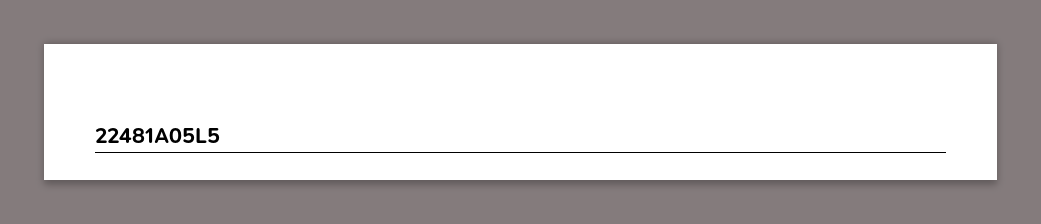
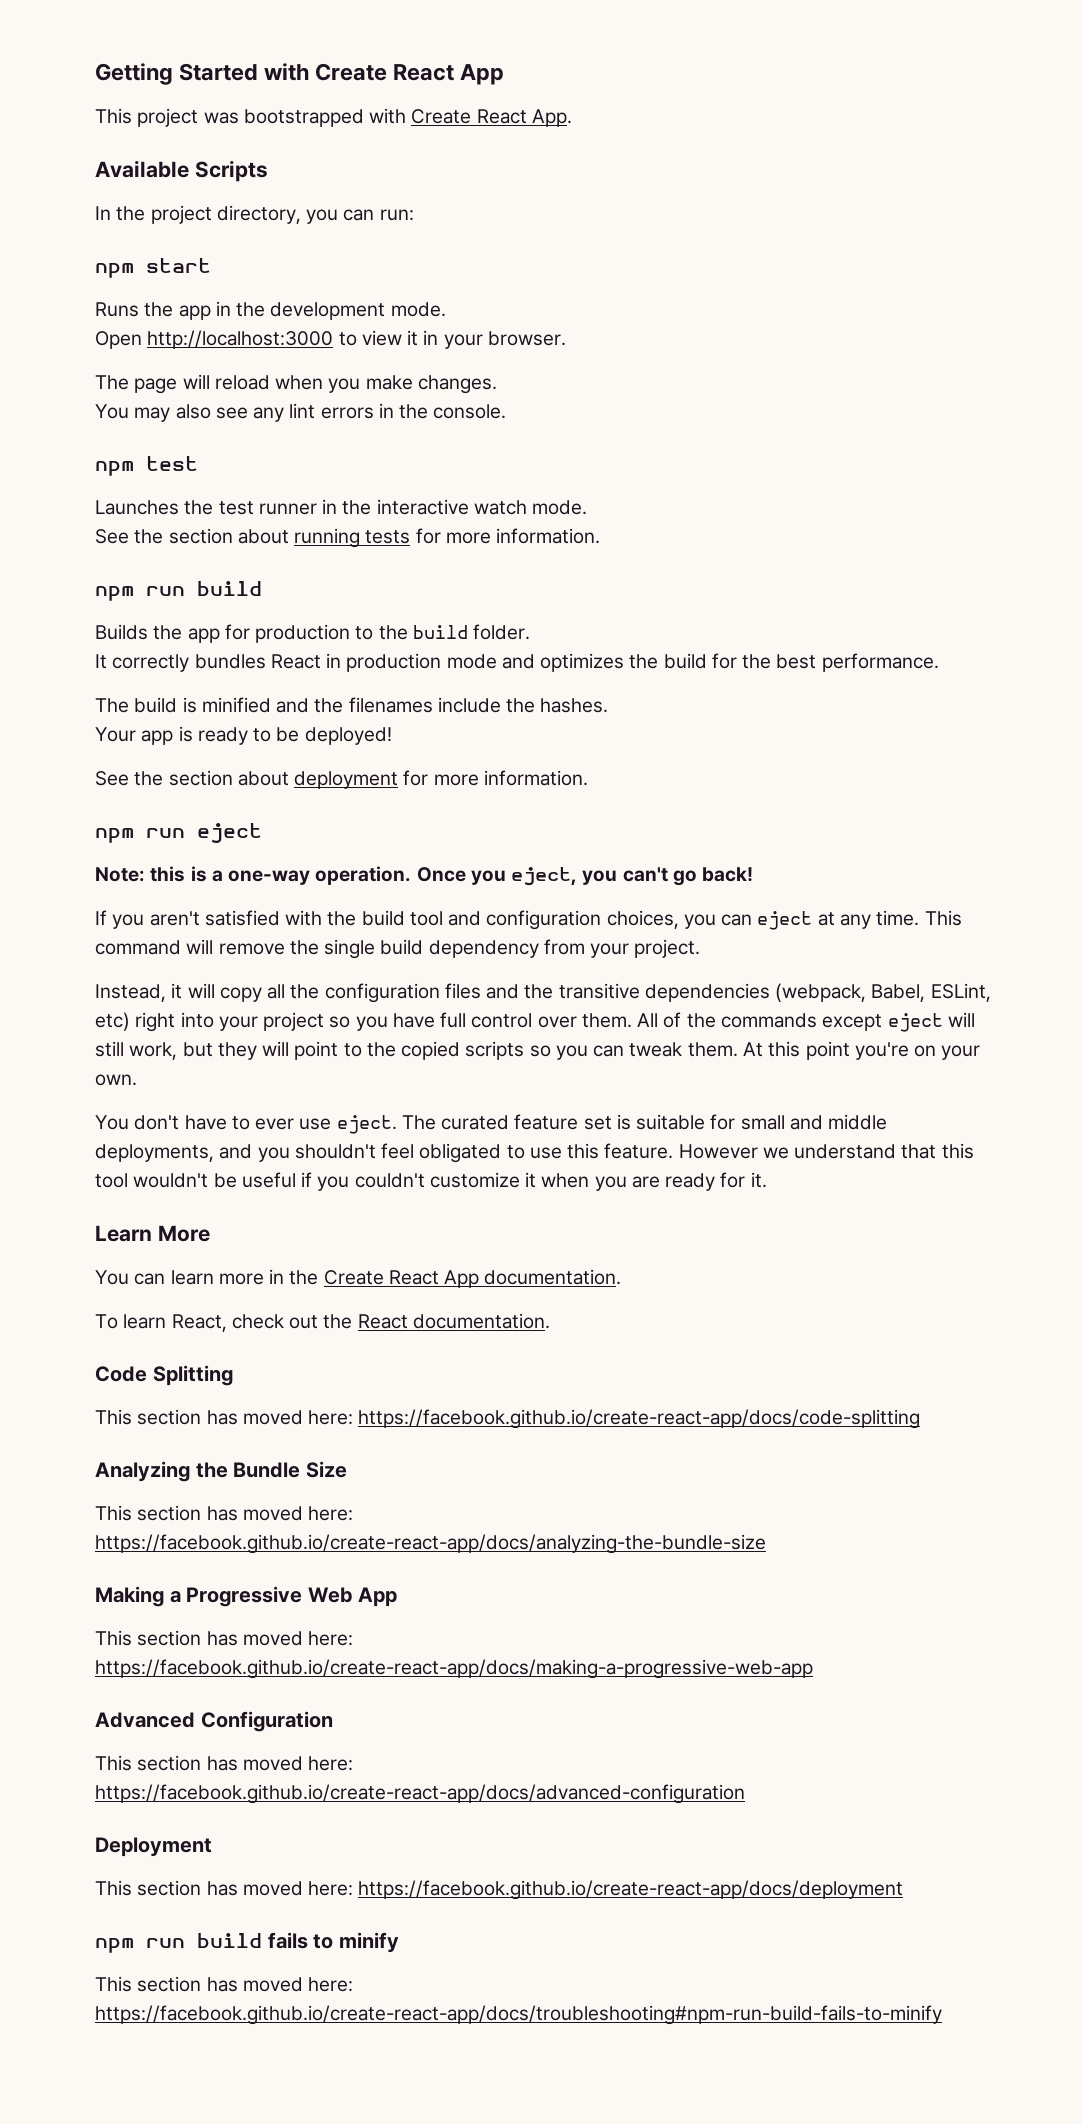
- 22481A05L5
+ Getting Started with Create React App
+ This project was bootstrapped with Create React App.
+ Available Scripts
+ In the project directory, you can run:
+ npm start
+ Runs the app in the development mode.
+ Open http://localhost:3000 to view it in your browser.
+ The page will reload when you make changes.
+ You may also see any lint errors in the console.
+ npm test
+ Launches the test runner in the interactive watch mode.
+ See the section about running tests for more information.
+ npm run build
+ Builds the app for production to the build folder.
+ It correctly bundles React in production mode and optimizes the build for the best performance.
+ The build is minified and the filenames include the hashes.
+ Your app is ready to be deployed!
+ See the section about deployment for more information.
+ npm run eject
+ Note: this is a one-way operation. Once you eject, you can't go back!
+ If you aren't satisfied with the build tool and configuration choices, you can eject at any time. This command will remove the single build dependency from your project.
+ Instead, it will copy all the configuration files and the transitive dependencies (webpack, Babel, ESLint, etc) right into your project so you have full control over them. All of the commands except eject will still work, but they will point to the copied scripts so you can tweak them. At this point you're on your own.
+ You don't have to ever use eject. The curated feature set is suitable for small and middle deployments, and you shouldn't feel obligated to use this feature. However we understand that this tool wouldn't be useful if you couldn't customize it when you are ready for it.
+ Learn More
+ You can learn more in the Create React App documentation.
+ To learn React, check out the React documentation.
+ Code Splitting
+ This section has moved here: https://facebook.github.io/create-react-app/docs/code-splitting
+ Analyzing the Bundle Size
+ This section has moved here: https://facebook.github.io/create-react-app/docs/analyzing-the-bundle-size
+ Making a Progressive Web App
+ This section has moved here: https://facebook.github.io/create-react-app/docs/making-a-progressive-web-app
+ Advanced Configuration
+ This section has moved here: https://facebook.github.io/create-react-app/docs/advanced-configuration
+ Deployment
+ This section has moved here: https://facebook.github.io/create-react-app/docs/deployment
+ npm run build fails to minify
+ This section has moved here: https://facebook.github.io/create-react-app/docs/troubleshooting#npm-run-build-fails-to-minify

